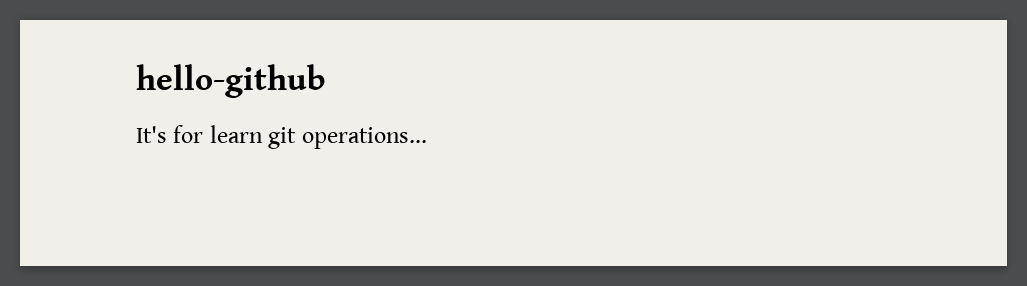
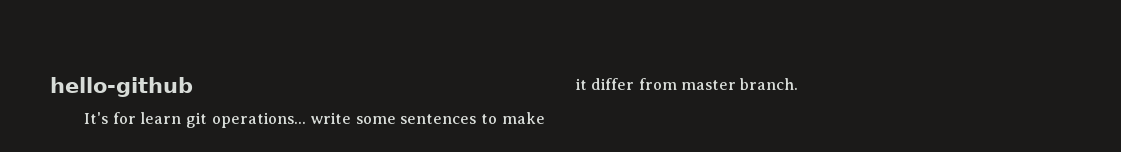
- It's for learn git operations...
+ It's for learn git operations... write some sentences to make it differ from master branch.

